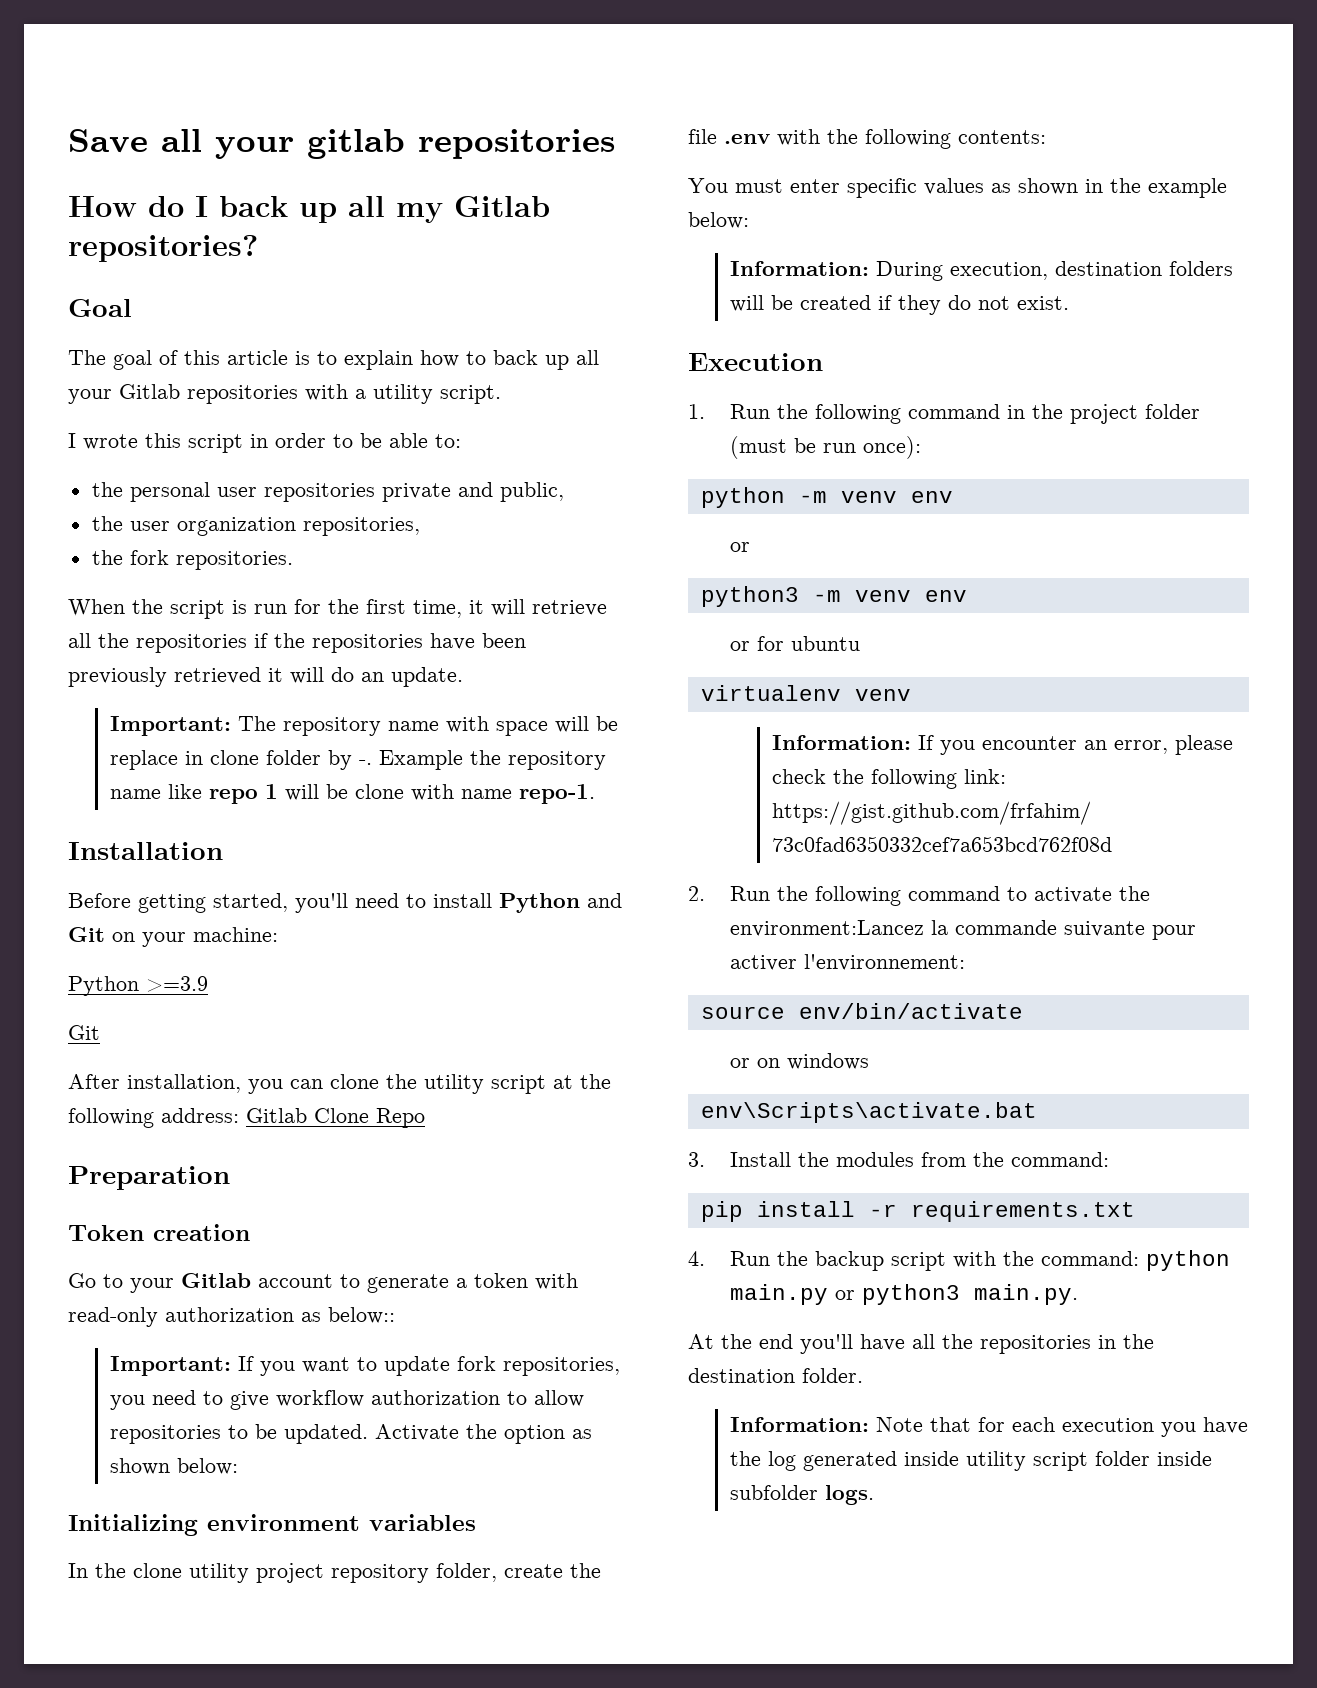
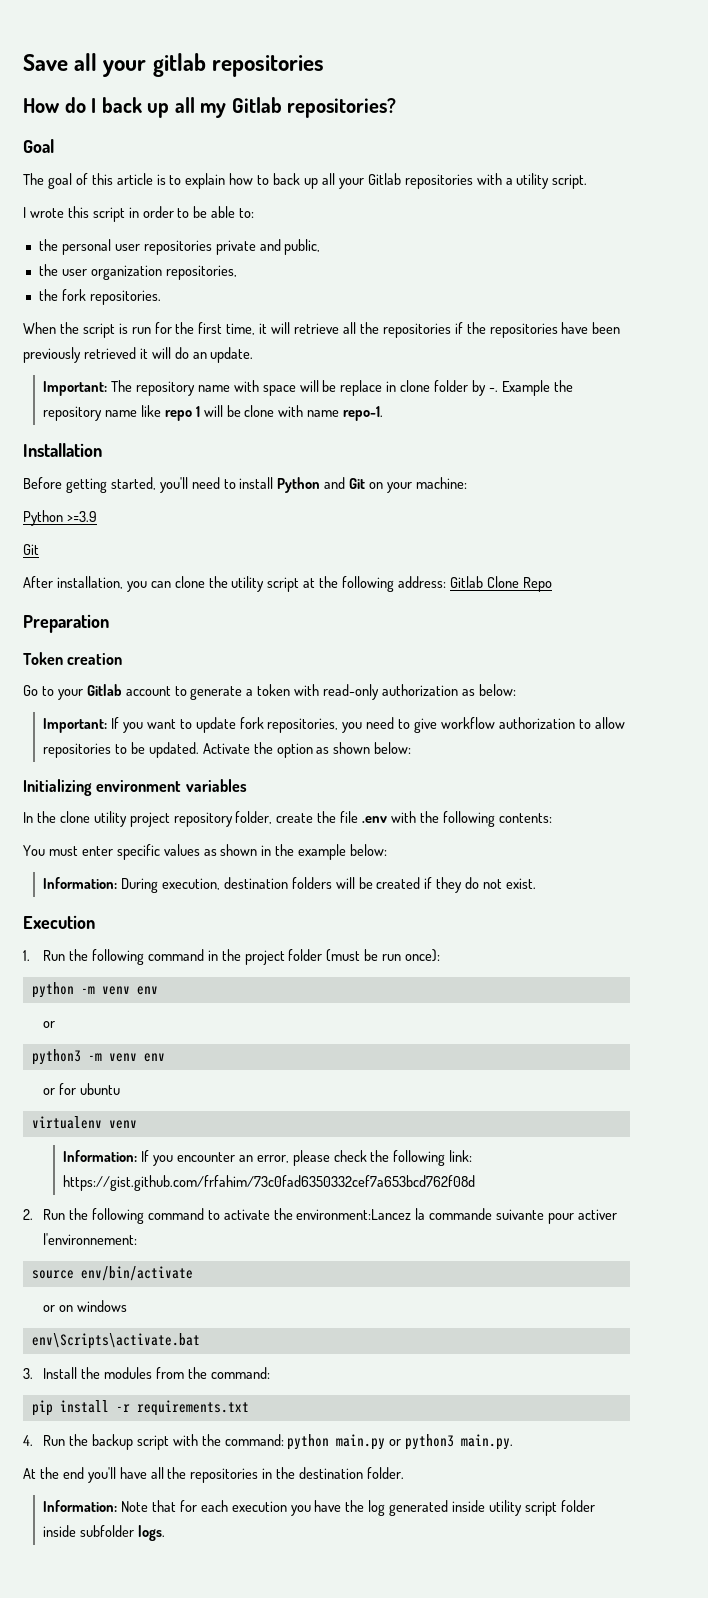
- Go to your Gitlab account to generate a token with read-only authorization as below::
+ Go to your Gitlab account to generate a token with read-only authorization as below:

